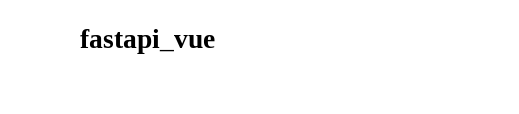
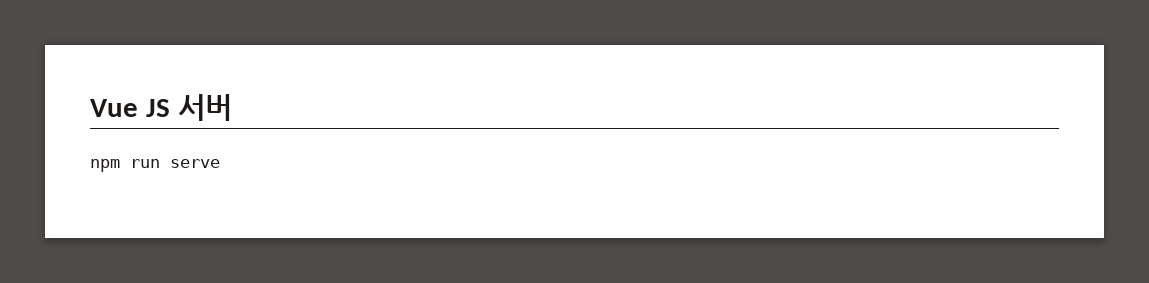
- fastapi_vue
+ Vue JS 서버
+ npm run serve

